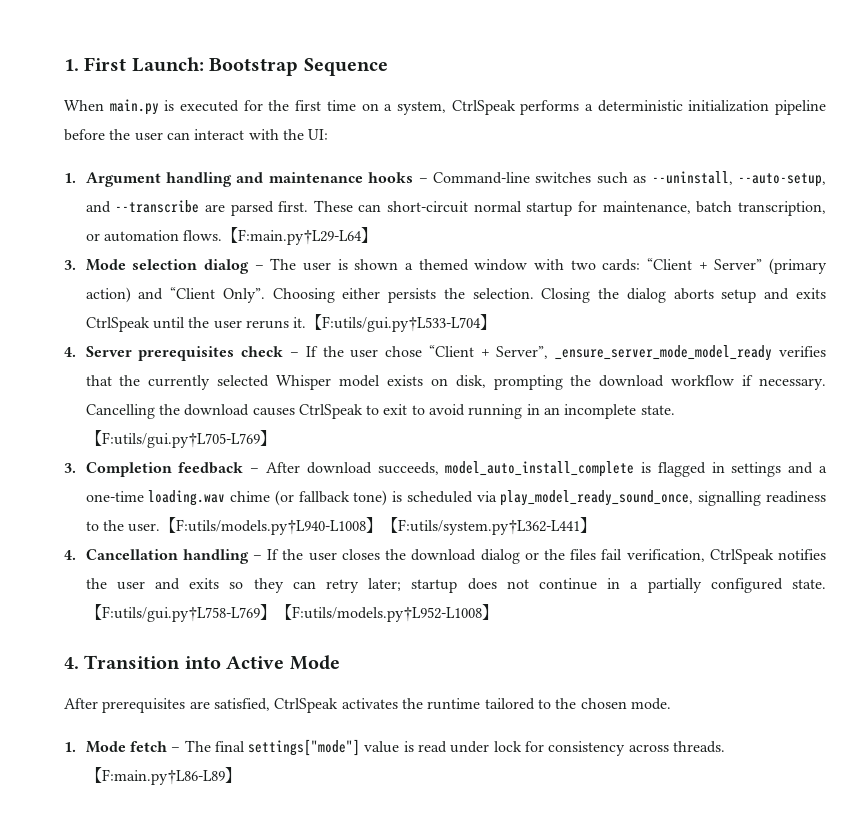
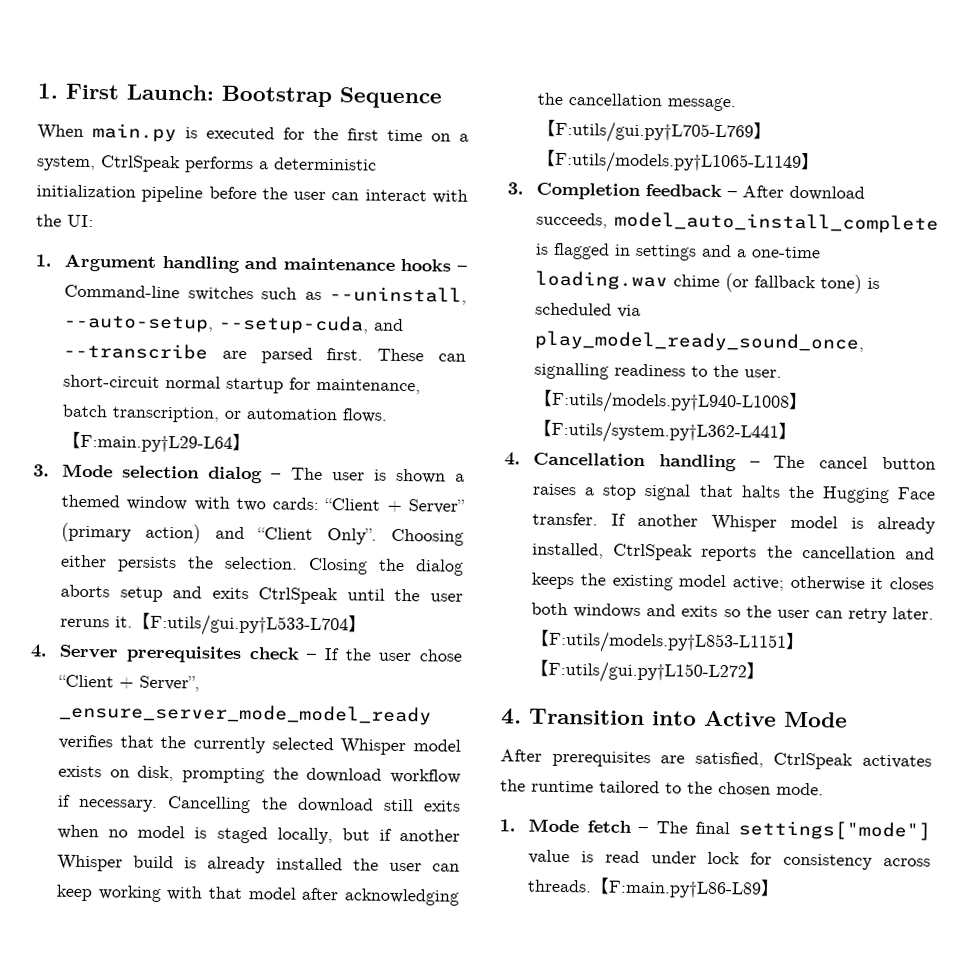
- 1. Argument handling and maintenance hooks – Command-line switches such as --uninstall, --auto-setup, and --transcribe are parsed first.
+ 1. Argument handling and maintenance hooks – Command-line switches such as --uninstall, --auto-setup, --setup-cuda, and --transcribe are parsed first.
- Cancelling the download causes CtrlSpeak to exit to avoid running in an incomplete state.
+ Cancelling the download still exits when no model is staged locally, but if another Whisper build is already installed the user can keep working with that model after acknowledging the cancellation message.
- 【F:utils/gui.py†L705-L769】
+ 【F:utils/gui.py†L705-L769】【F:utils/models.py†L1065-L1149】
- 4. Cancellation handling – If the user closes the download dialog or the files fail verification, CtrlSpeak notifies the user and exits so they can retry later; startup does not continue in a partially configured state.【F:utils/gui.py†L758-L769】【F:utils/models.py†L952-L1008】
+ 4. Cancellation handling – The cancel button raises a stop signal that halts the Hugging Face transfer. If another Whisper model is already installed, CtrlSpeak reports the cancellation and keeps the existing model active; otherwise it closes both windows and exits so the user can retry later.【F:utils/models.py†L853-L1151】【F:utils/gui.py†L150-L272】

